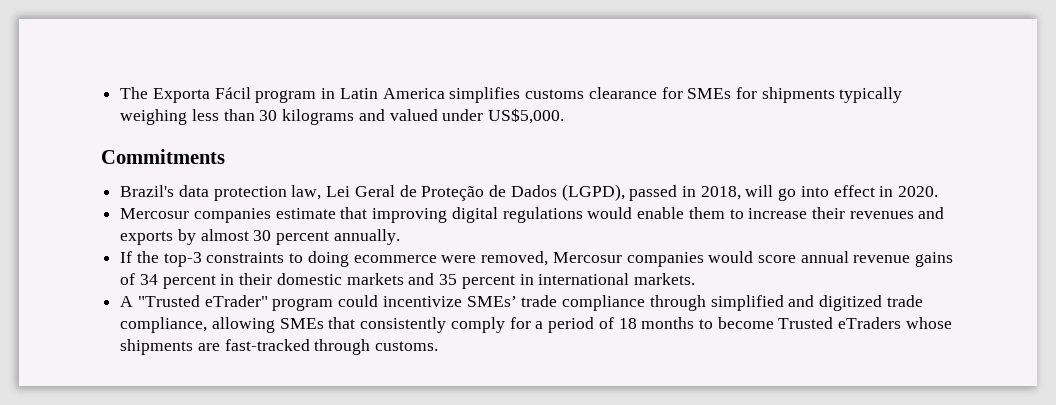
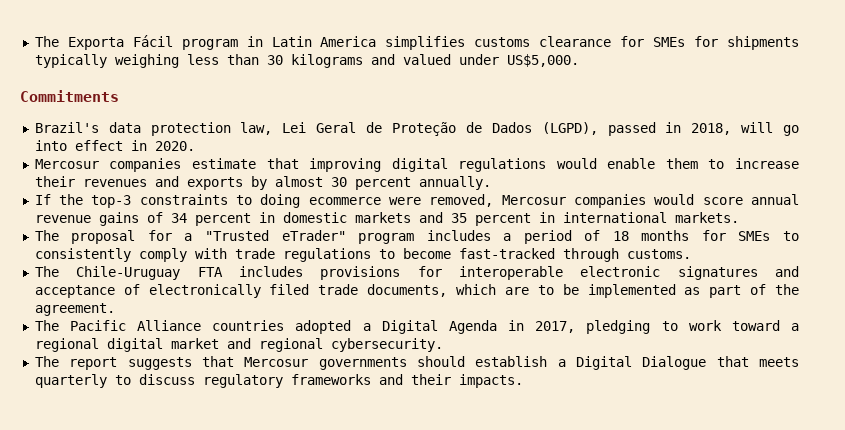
- If the top-3 constraints to doing ecommerce were removed, Mercosur companies would score annual revenue gains of 34 percent in their domestic markets and 35 percent in international markets.
+ If the top-3 constraints to doing ecommerce were removed, Mercosur companies would score annual revenue gains of 34 percent in domestic markets and 35 percent in international markets.
- A "Trusted eTrader" program could incentivize SMEs’ trade compliance through simplified and digitized trade compliance, allowing SMEs that consistently comply for a period of 18 months to become Trusted eTraders whose shipments are fast-tracked through customs.
+ The proposal for a "Trusted eTrader" program includes a period of 18 months for SMEs to consistently comply with trade regulations to become fast-tracked through customs.
+ The Chile-Uruguay FTA includes provisions for interoperable electronic signatures and acceptance of electronically filed trade documents, which are to be implemented as part of the agreement.
+ The Pacific Alliance countries adopted a Digital Agenda in 2017, pledging to work toward a regional digital market and regional cybersecurity.
+ The report suggests that Mercosur governments should establish a Digital Dialogue that meets quarterly to discuss regulatory frameworks and their impacts.

